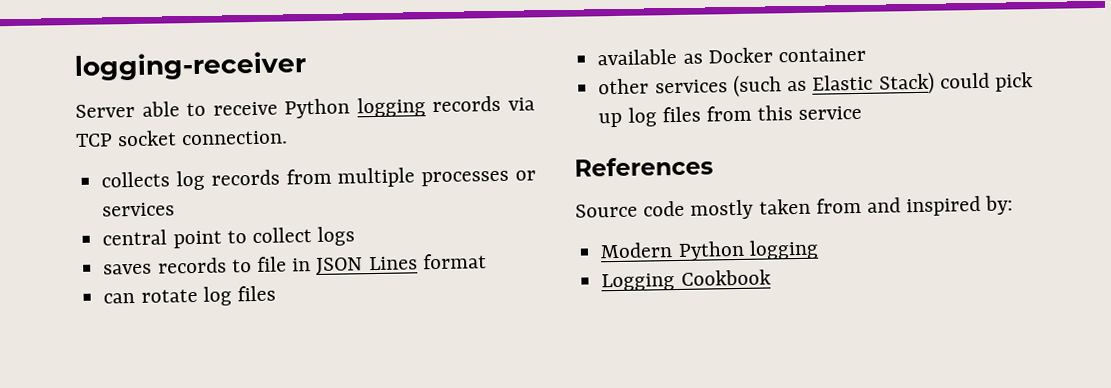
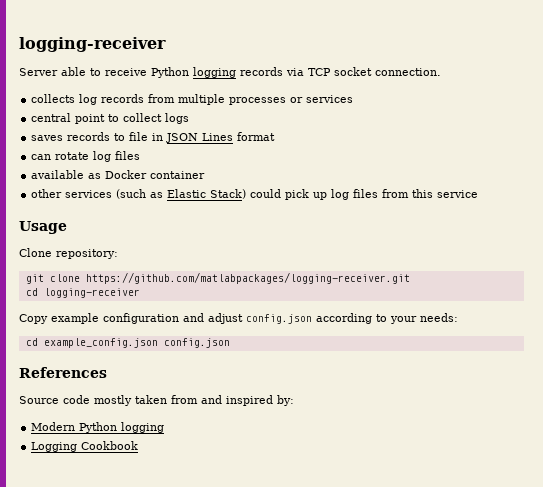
+ Usage
+ Clone repository:
+ git clone https://github.com/matlabpackages/logging-receiver.git
+ cd logging-receiver
+ Copy example configuration and adjust config.json according to your needs:
+ cd example_config.json config.json

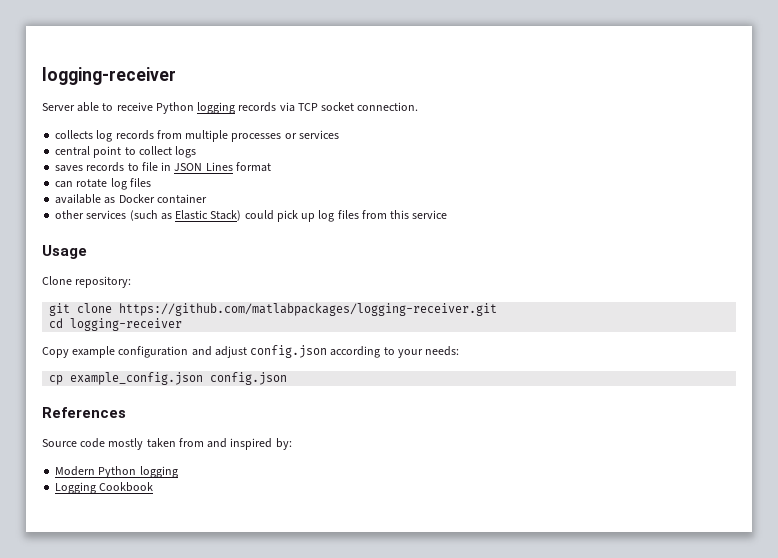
- cd example_config.json config.json
+ cp example_config.json config.json

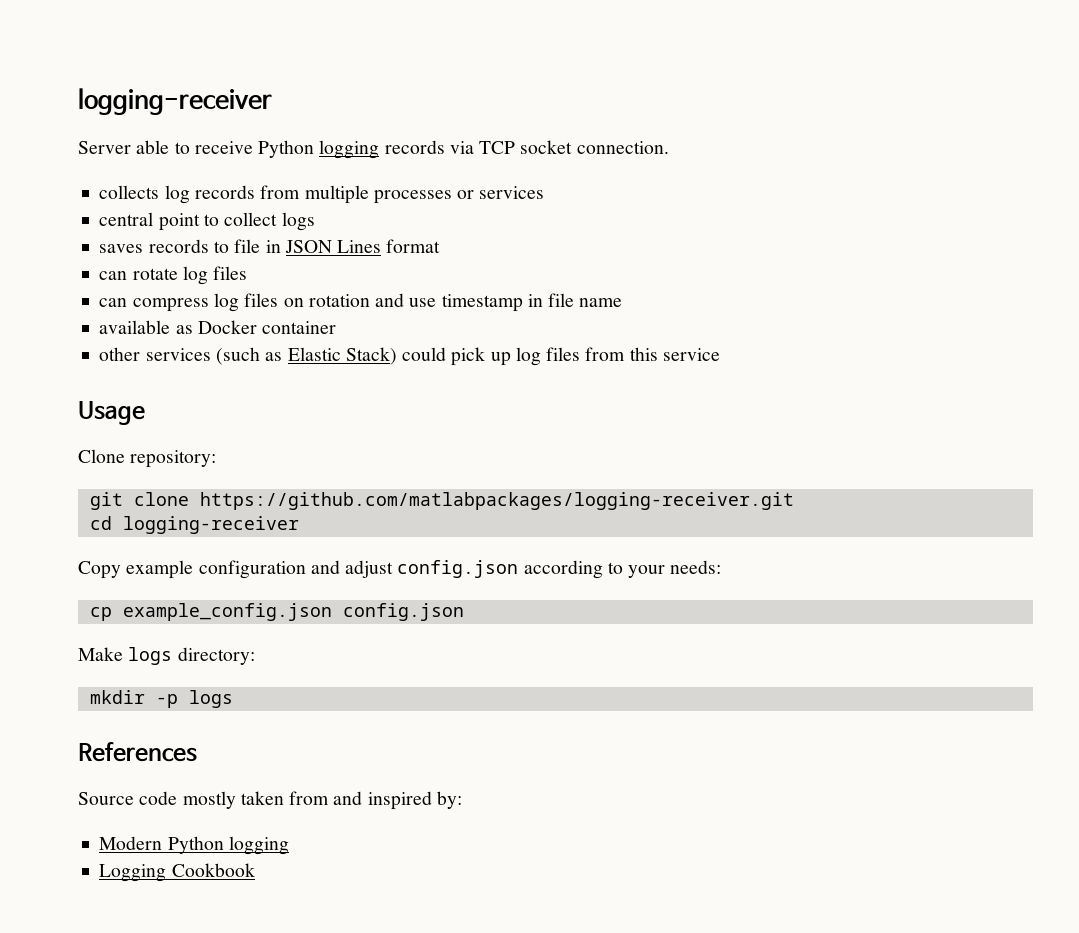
+ can compress log files on rotation and use timestamp in file name
+ Make logs directory:
+ mkdir -p logs

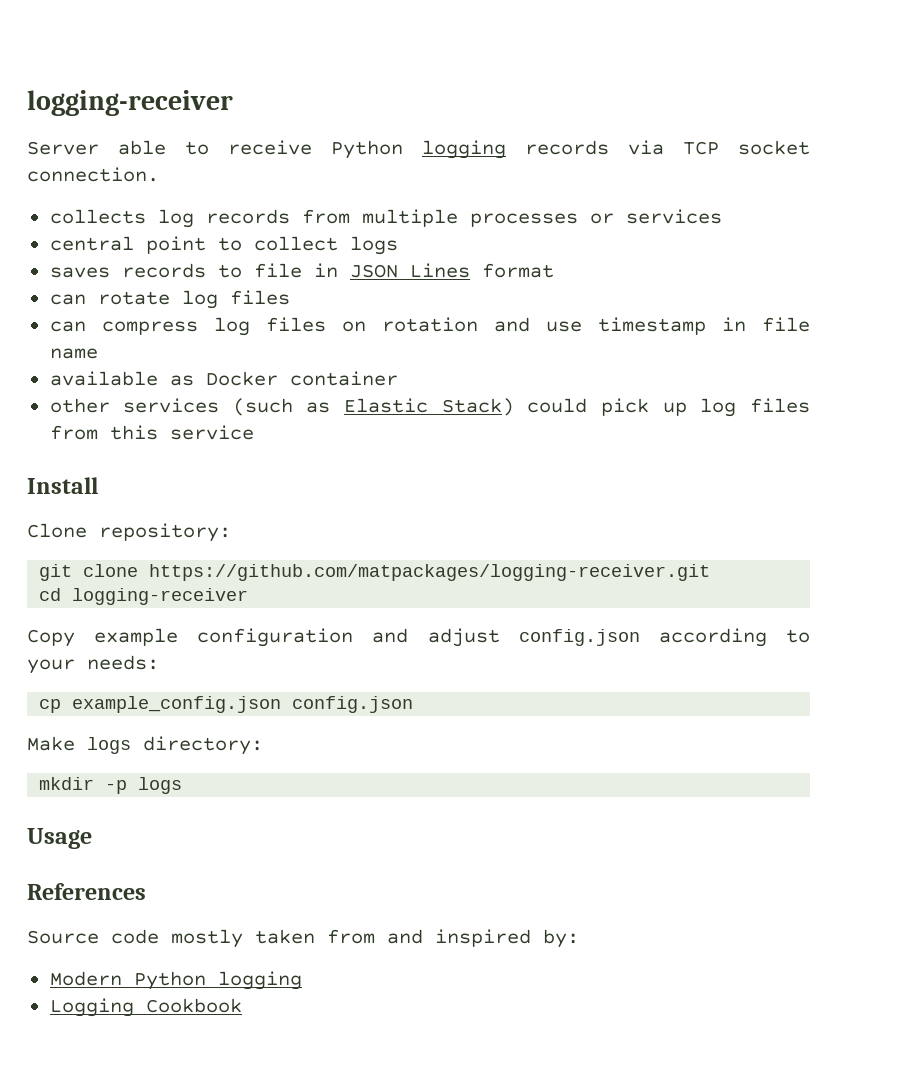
- Usage
+ Install
- git clone https://github.com/matlabpackages/logging-receiver.git
+ git clone https://github.com/matpackages/logging-receiver.git
+ Usage

